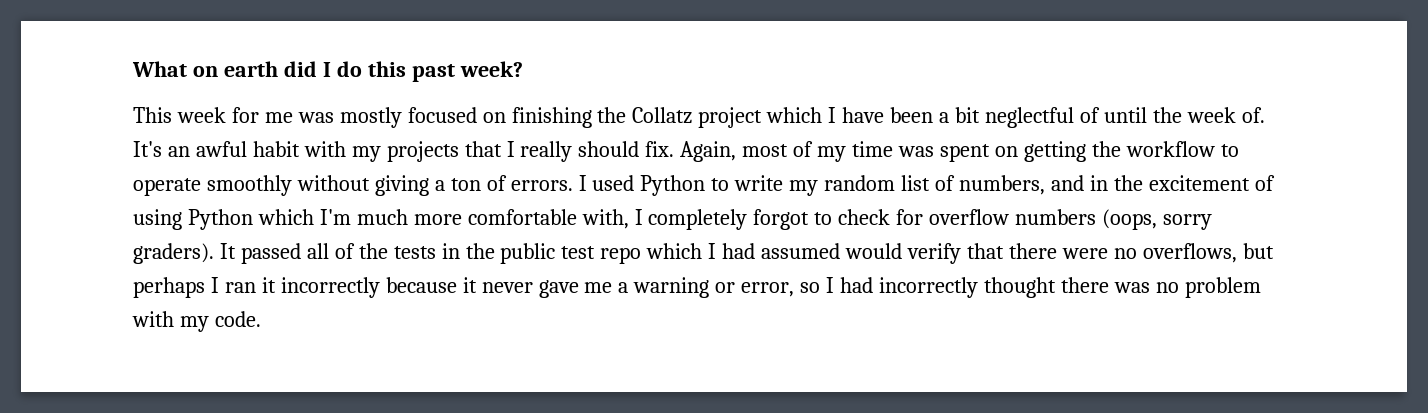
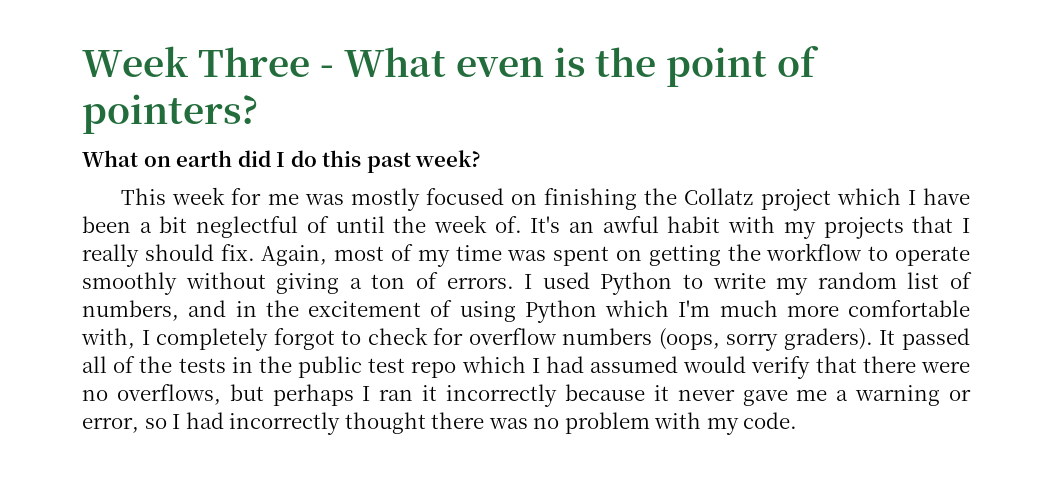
+ Week Three - What even is the point of pointers?

